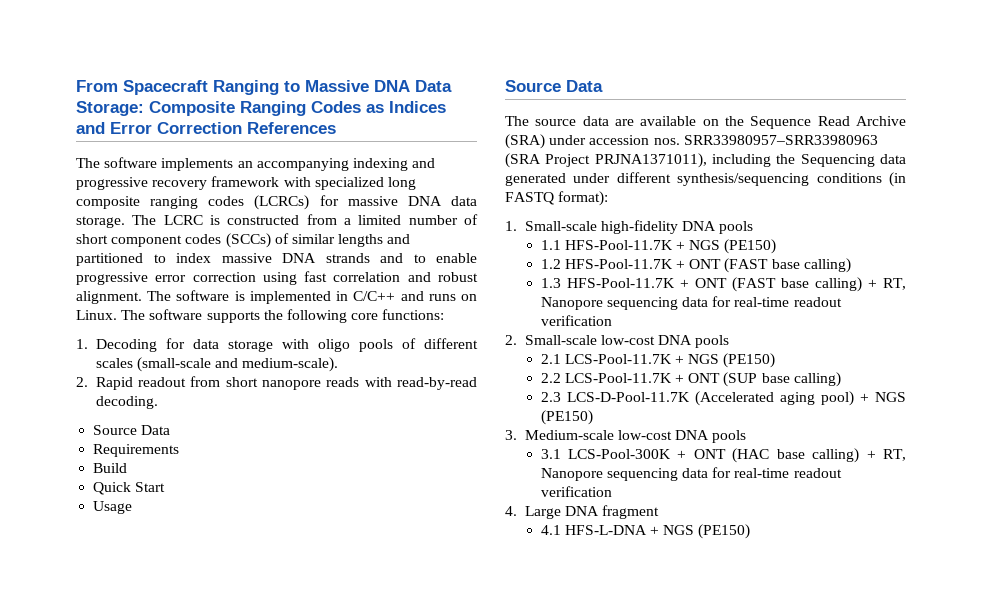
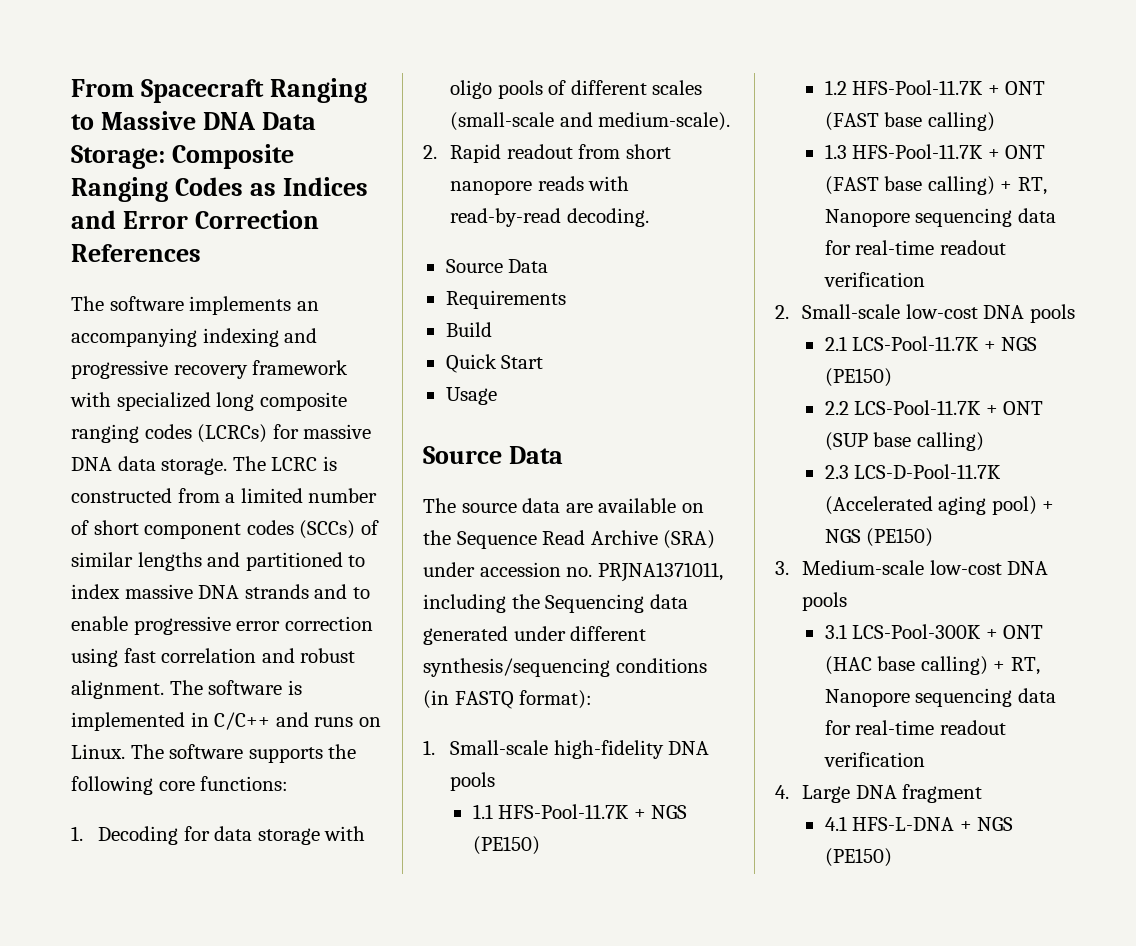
- The source data are available on the Sequence Read Archive (SRA) under accession nos. SRR33980957–SRR33980963 (SRA Project PRJNA1371011), including the Sequencing data generated under different synthesis/sequencing conditions (in FASTQ format):
+ The source data are available on the Sequence Read Archive (SRA) under accession no. PRJNA1371011, including the Sequencing data generated under different synthesis/sequencing conditions (in FASTQ format):

